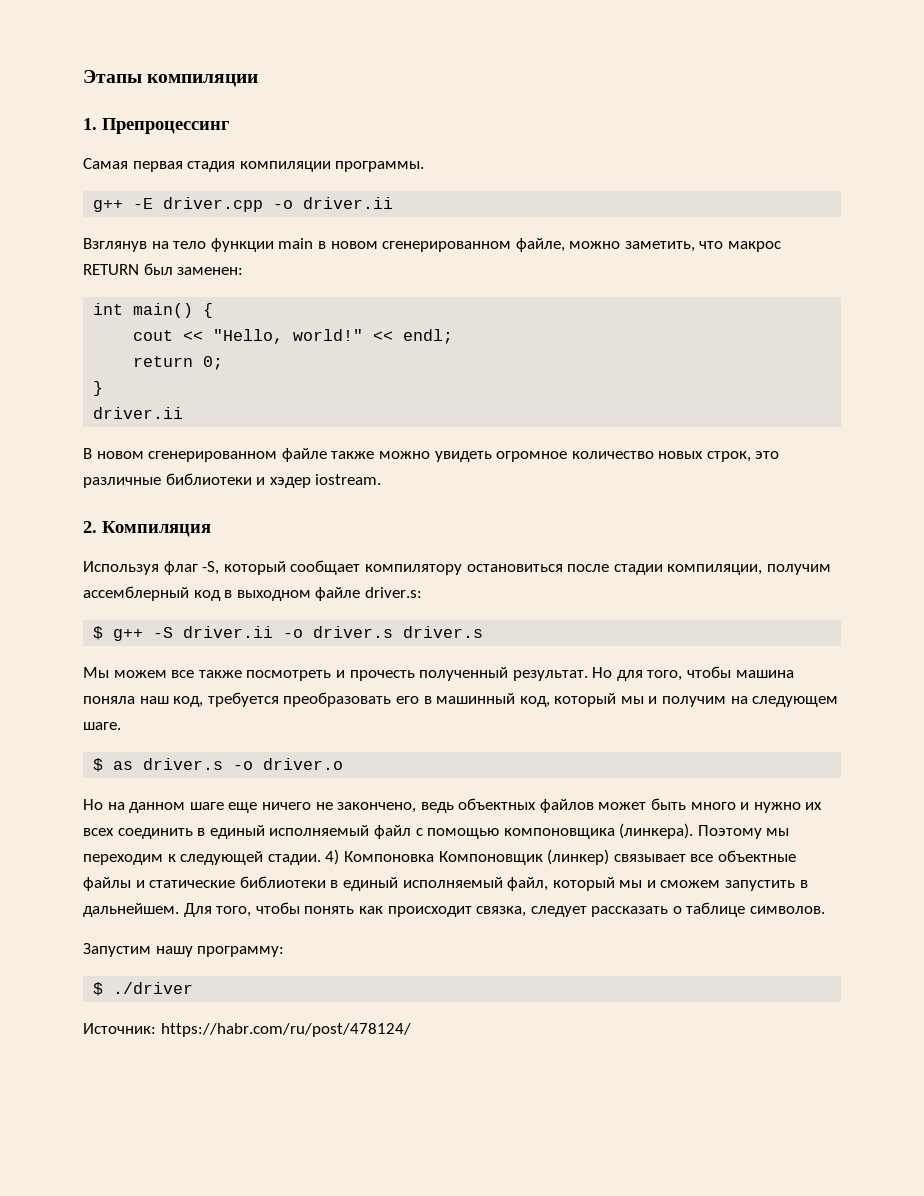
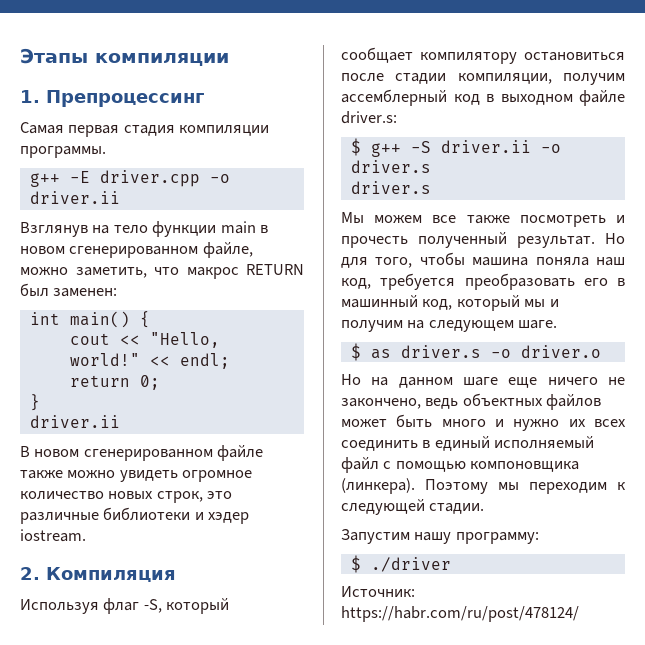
- $ g++ -S driver.ii -o driver.s driver.s
+ $ g++ -S driver.ii -o driver.s
+ driver.s
- 4) Компоновка Компоновщик (линкер) связывает все объектные файлы и статические библиотеки в единый исполняемый файл, который мы и сможем запустить в дальнейшем. Для того, чтобы понять как происходит связка, следует рассказать о таблице символов.

